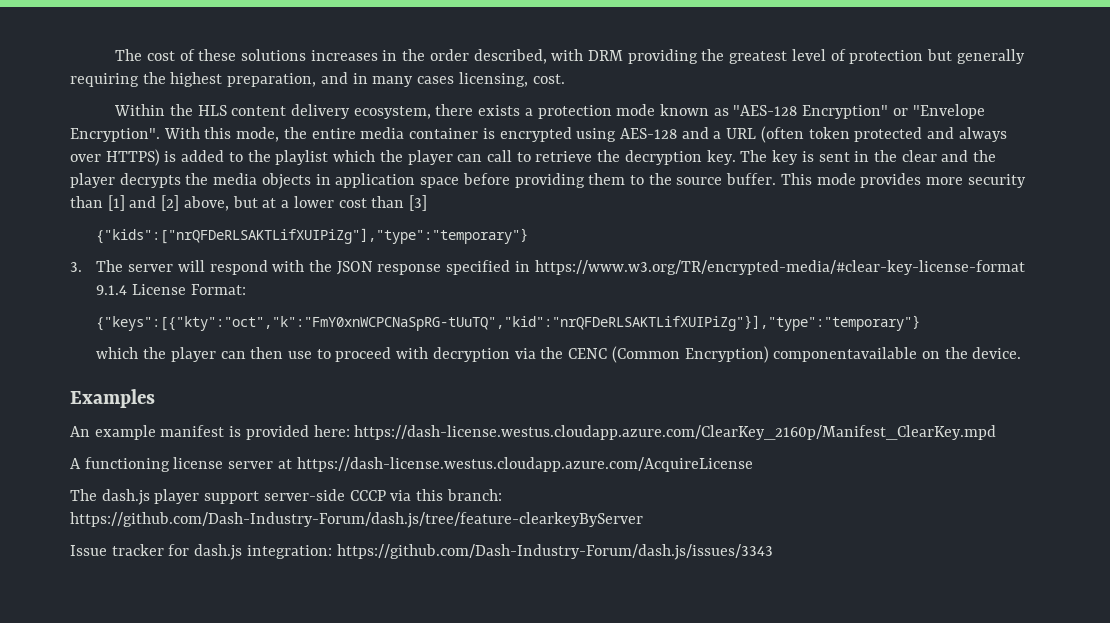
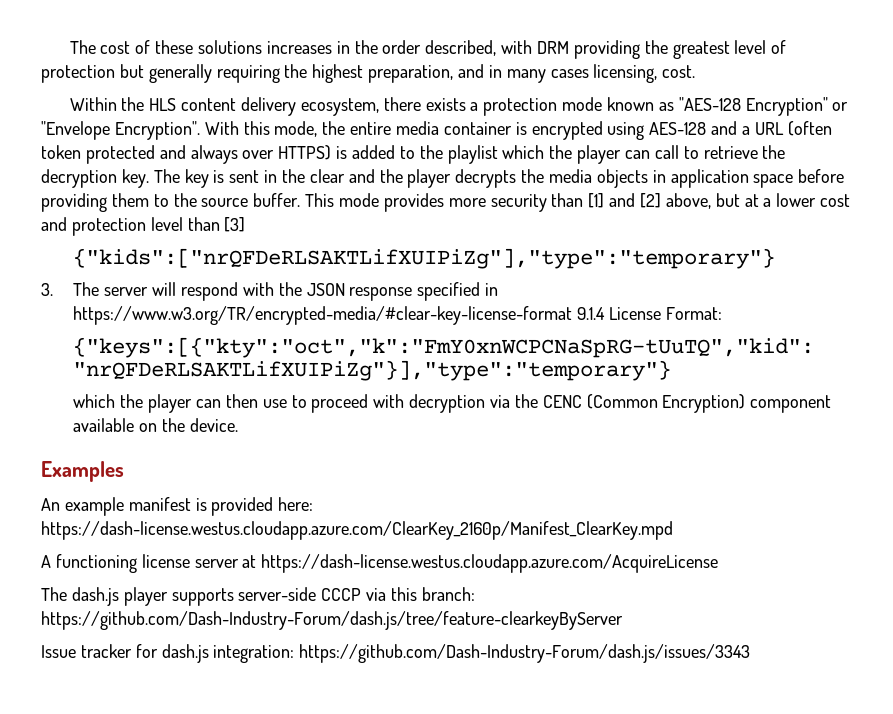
- This mode provides more security than [1] and [2] above, but at a lower cost than [3]
+ This mode provides more security than [1] and [2] above, but at a lower cost and protection level than [3]
- which the player can then use to proceed with decryption via the CENC (Common Encryption) componentavailable on the device.
+ which the player can then use to proceed with decryption via the CENC (Common Encryption) component available on the device.
- The dash.js player support server-side CCCP via this branch: https://github.com/Dash-Industry-Forum/dash.js/tree/feature-clearkeyByServer
+ The dash.js player supports server-side CCCP via this branch: https://github.com/Dash-Industry-Forum/dash.js/tree/feature-clearkeyByServer

